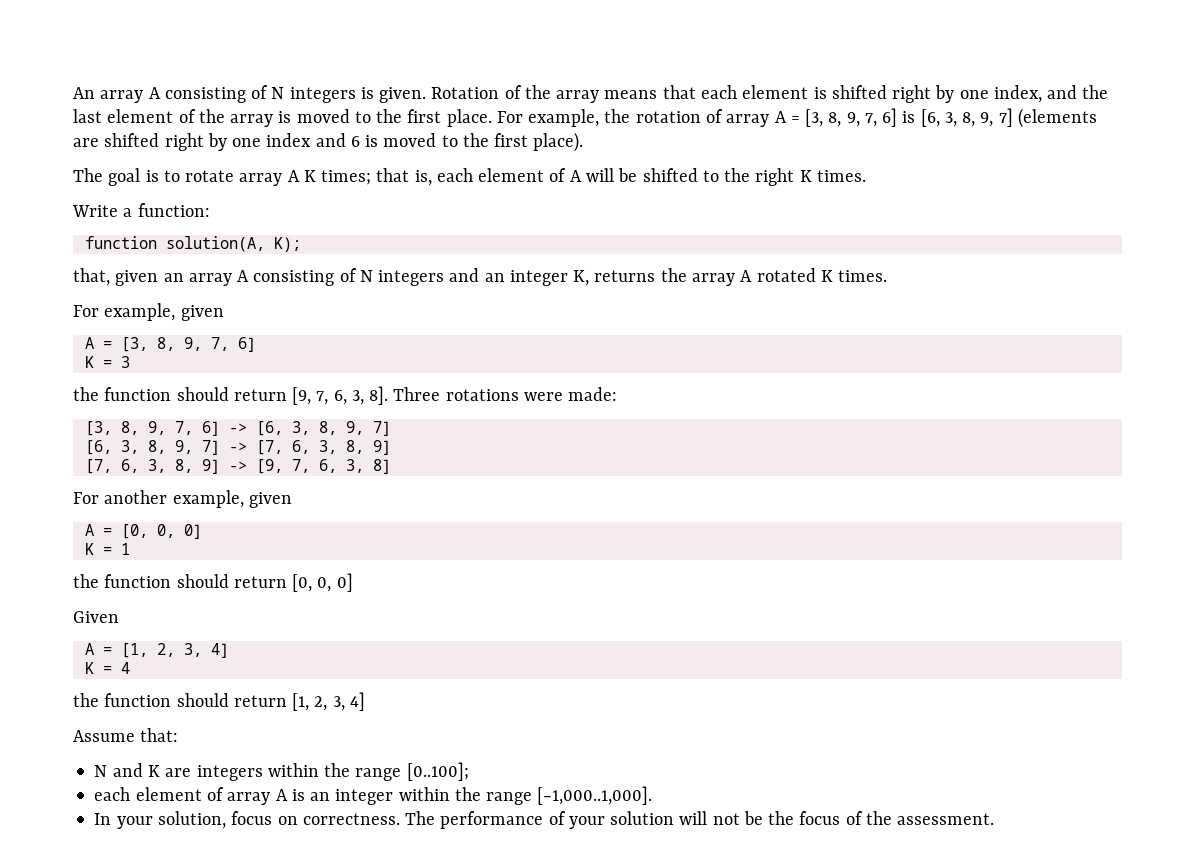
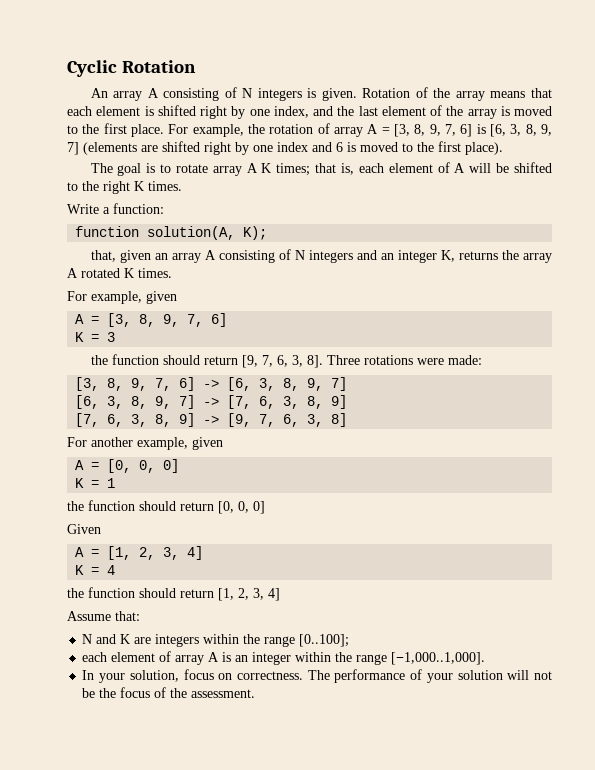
+ Cyclic Rotation

